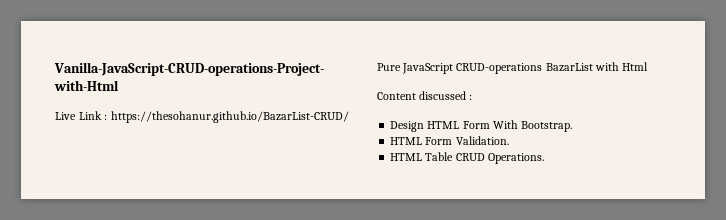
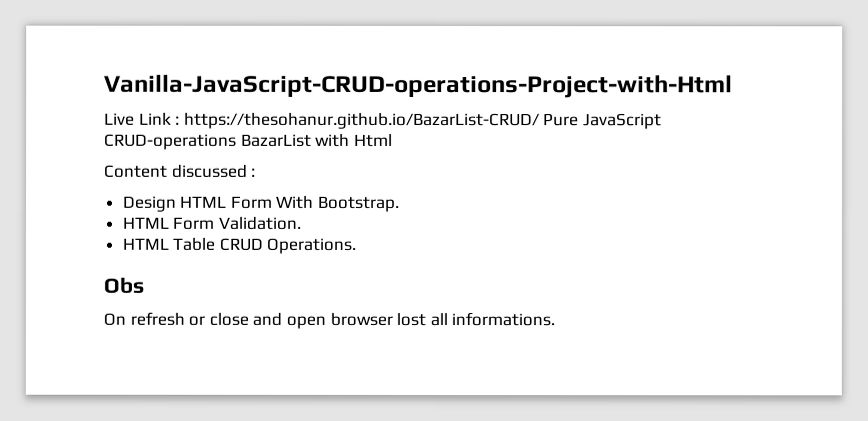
+ Obs
+ On refresh or close and open browser lost all informations.

